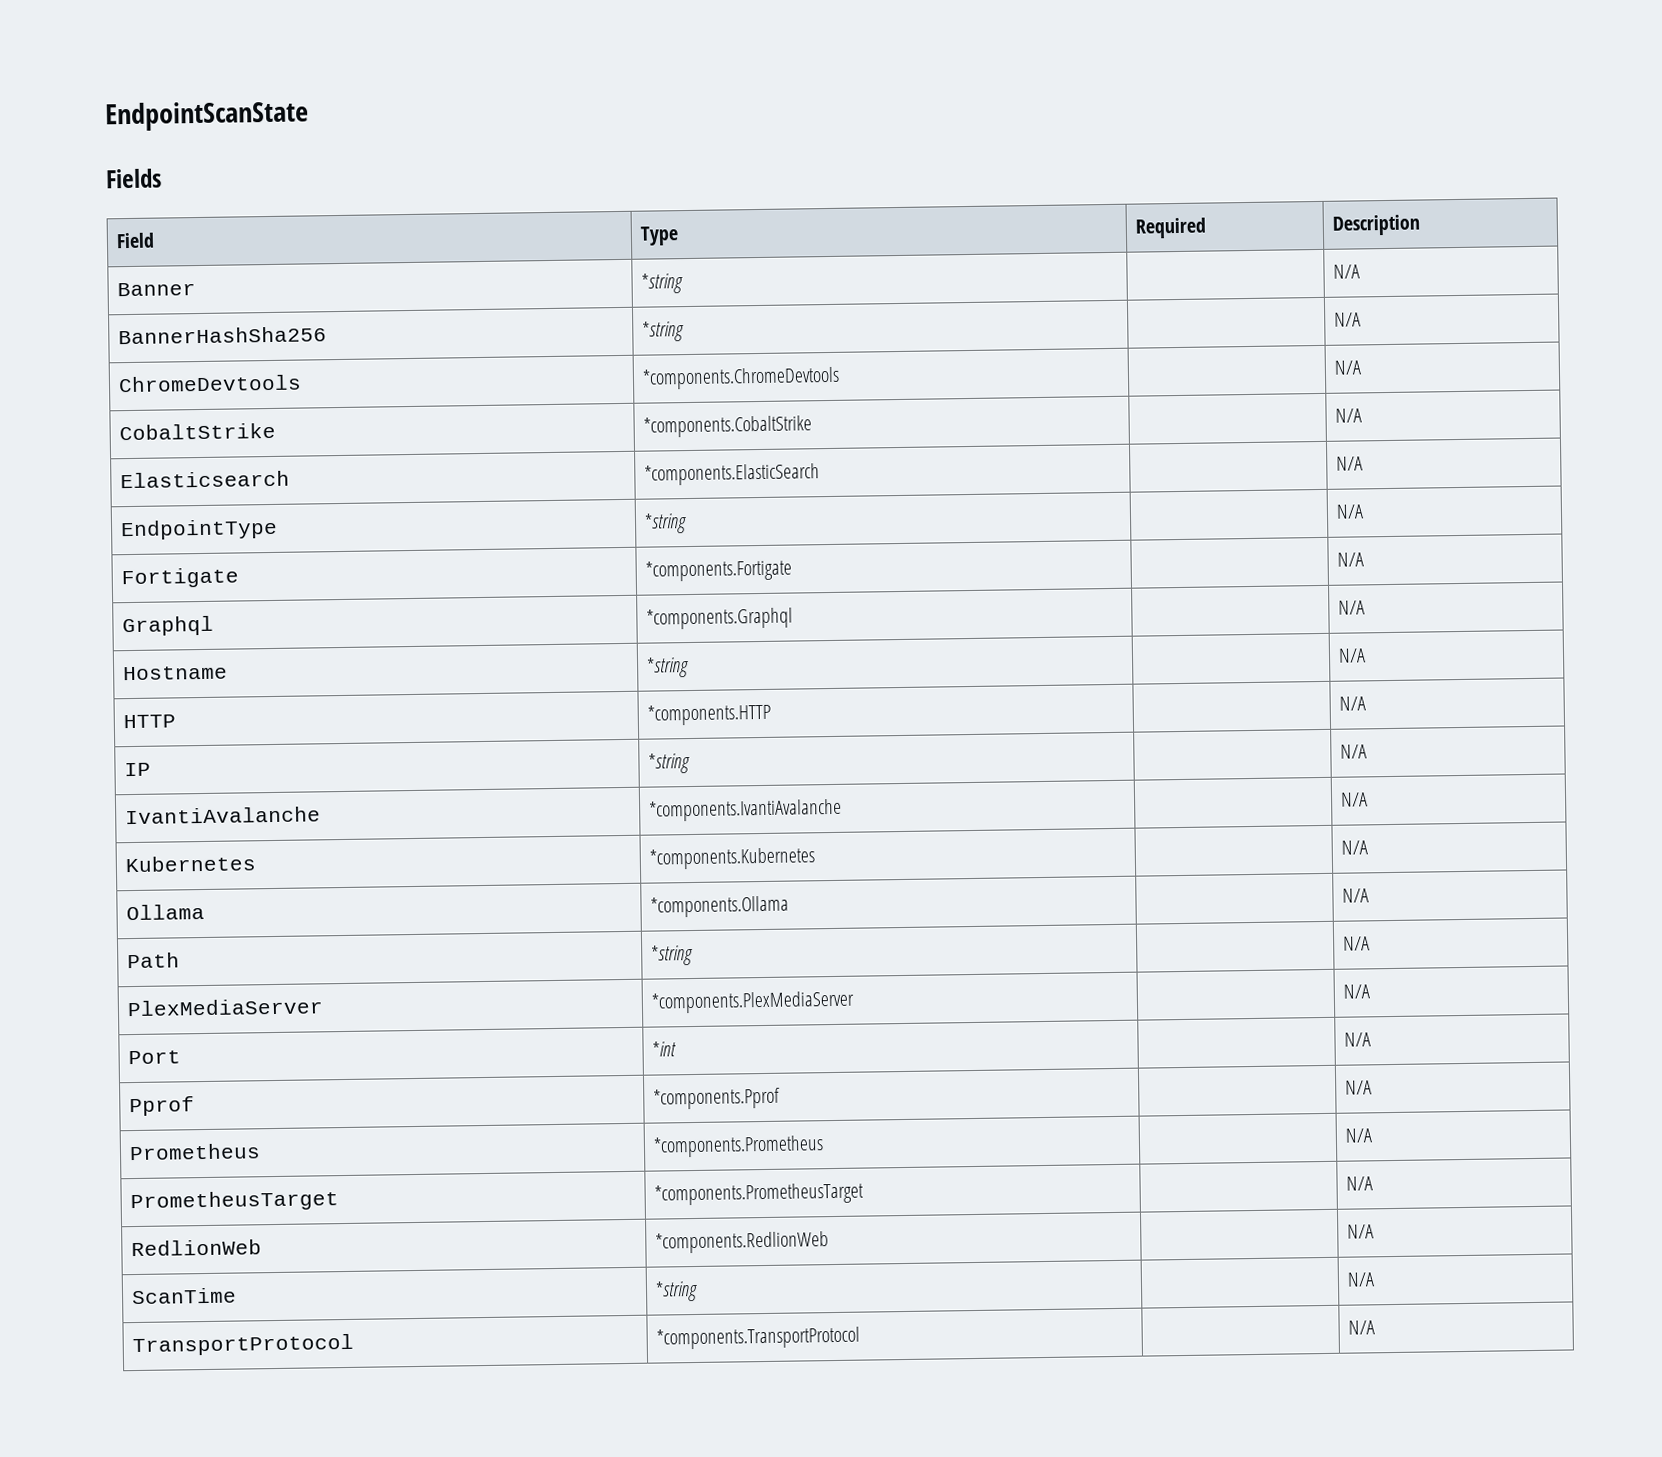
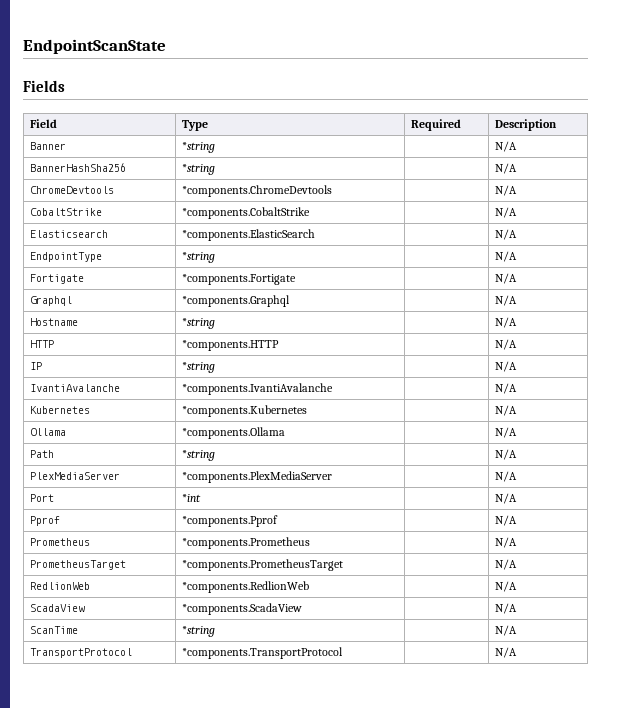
+ ScadaView | *components.ScadaView | | N/A

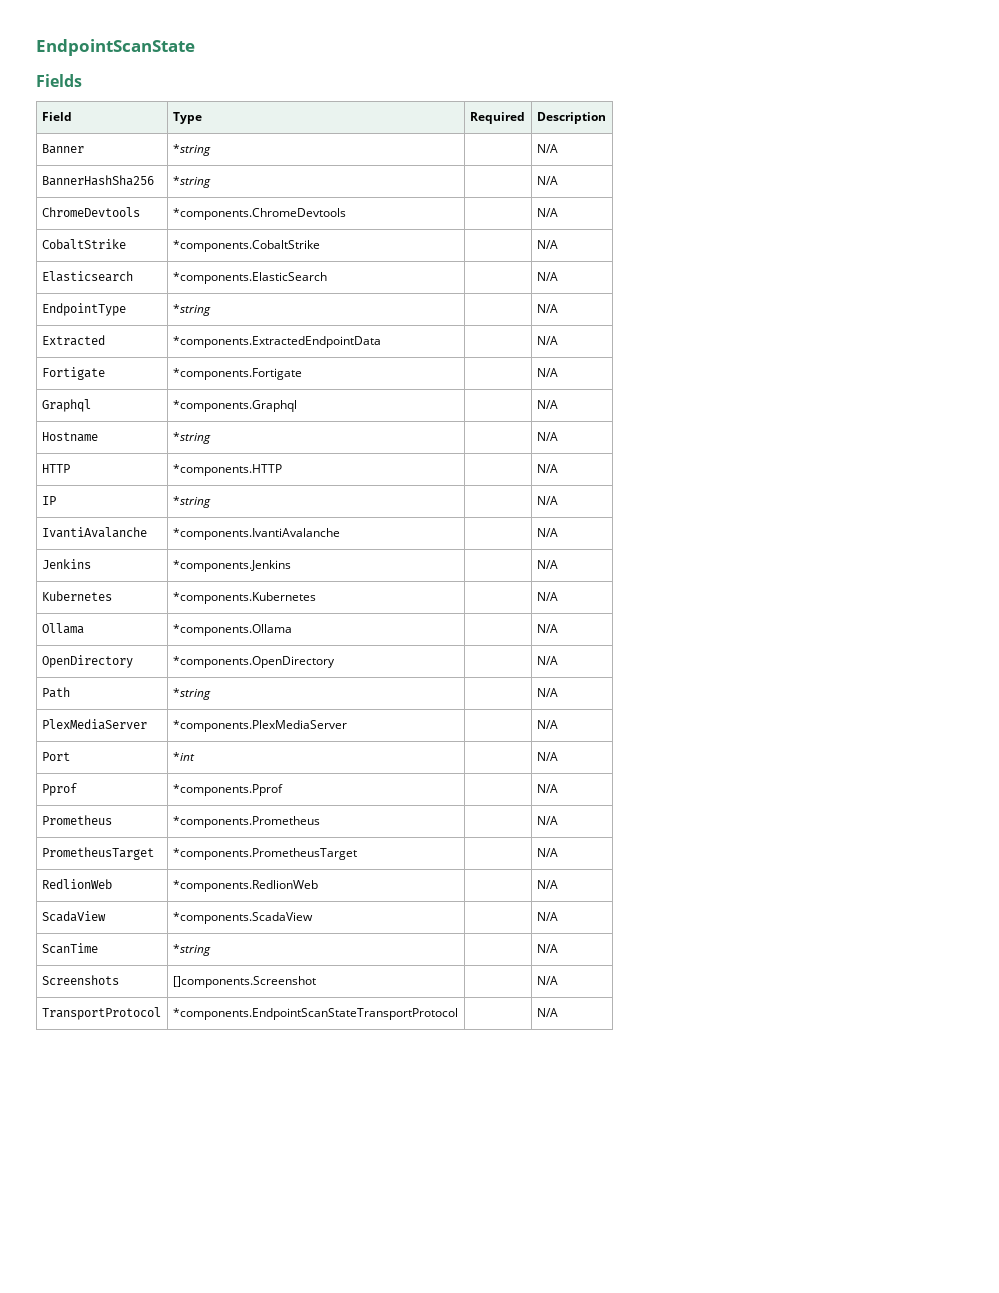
+ Extracted | *components.ExtractedEndpointData | | N/A
+ Jenkins | *components.Jenkins | | N/A
+ OpenDirectory | *components.OpenDirectory | | N/A
- TransportProtocol | *components.TransportProtocol | | N/A
+ Screenshots | []components.Screenshot | | N/A
+ TransportProtocol | *components.EndpointScanStateTransportProtocol | | N/A

